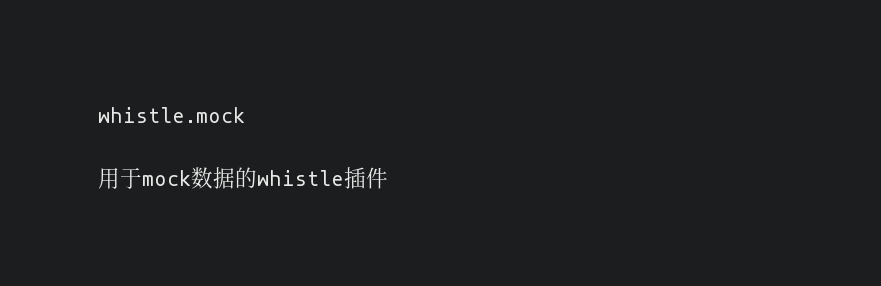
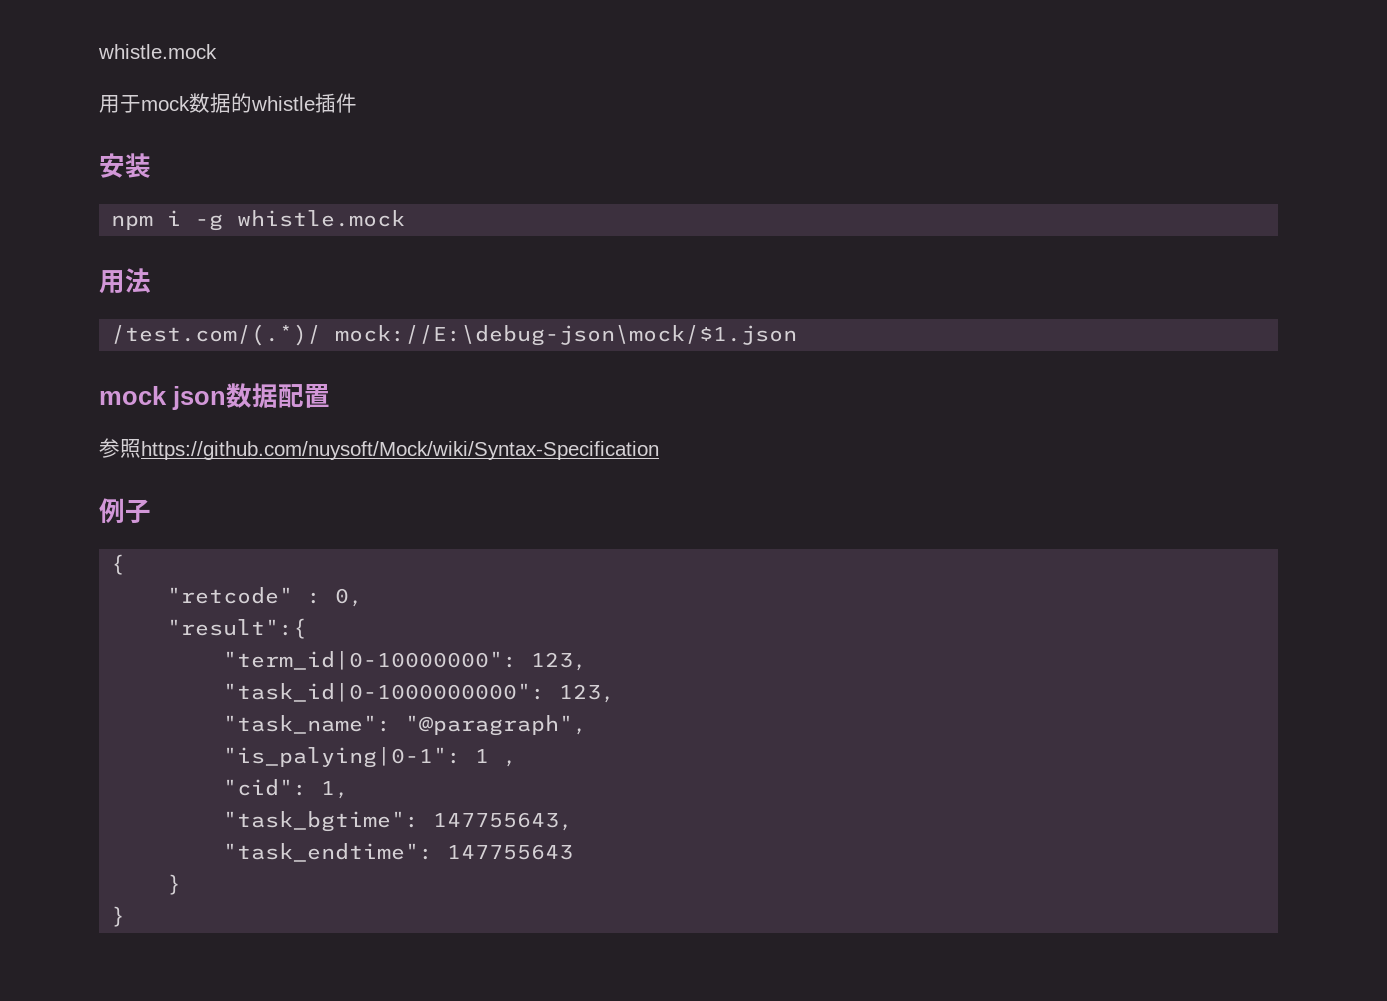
+ 安装
+ npm i -g whistle.mock
+ 用法
+ /test.com/(.*)/ mock://E:\debug-json\mock/$1.json
+ mock json数据配置
+ 参照https://github.com/nuysoft/Mock/wiki/Syntax-Specification
+ 例子
+ {
+ "retcode" : 0,
+ "result":{
+ "term_id|0-10000000": 123,
+ "task_id|0-1000000000": 123,
+ "task_name": "@paragraph",
+ "is_palying|0-1": 1 ,
+ "cid": 1,
+ "task_bgtime": 147755643,
+ "task_endtime": 147755643
+ }
+ }

